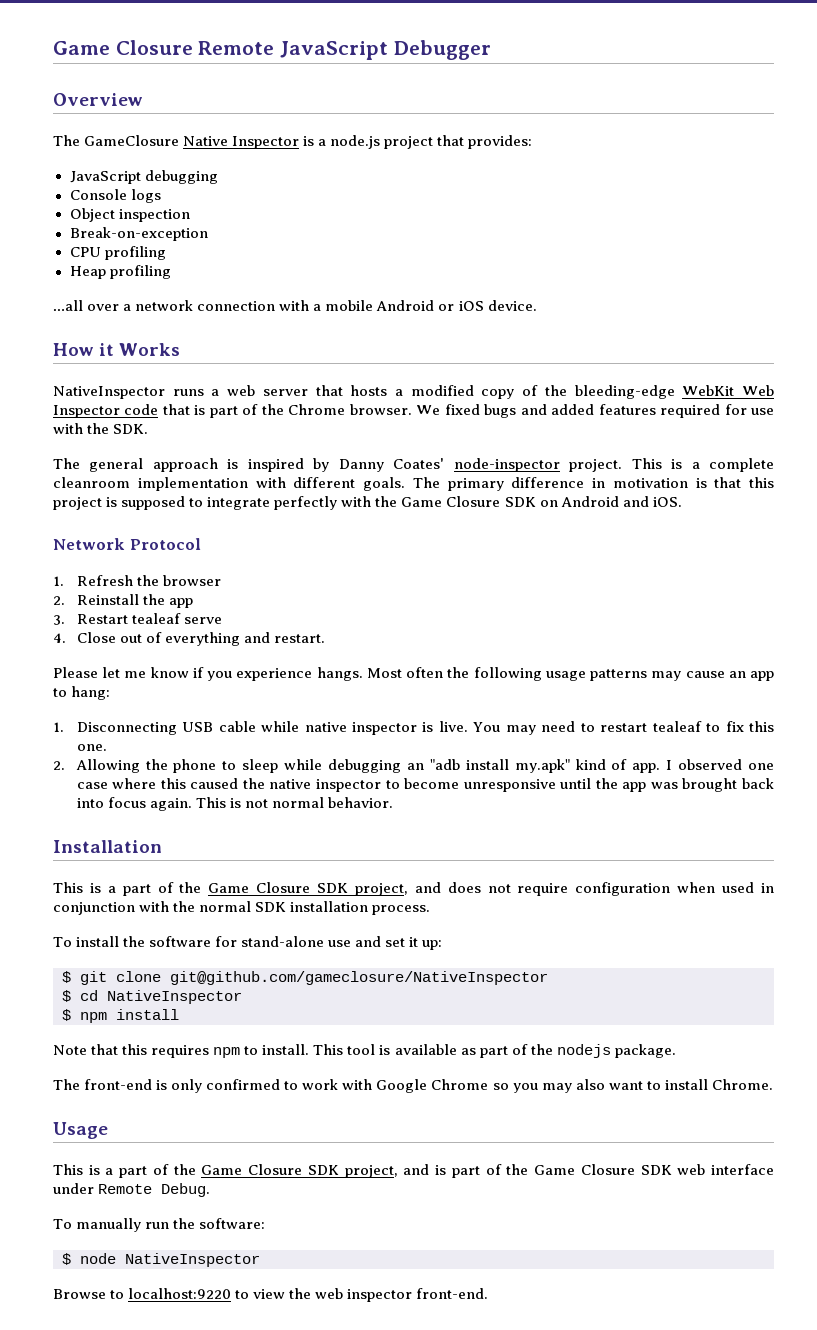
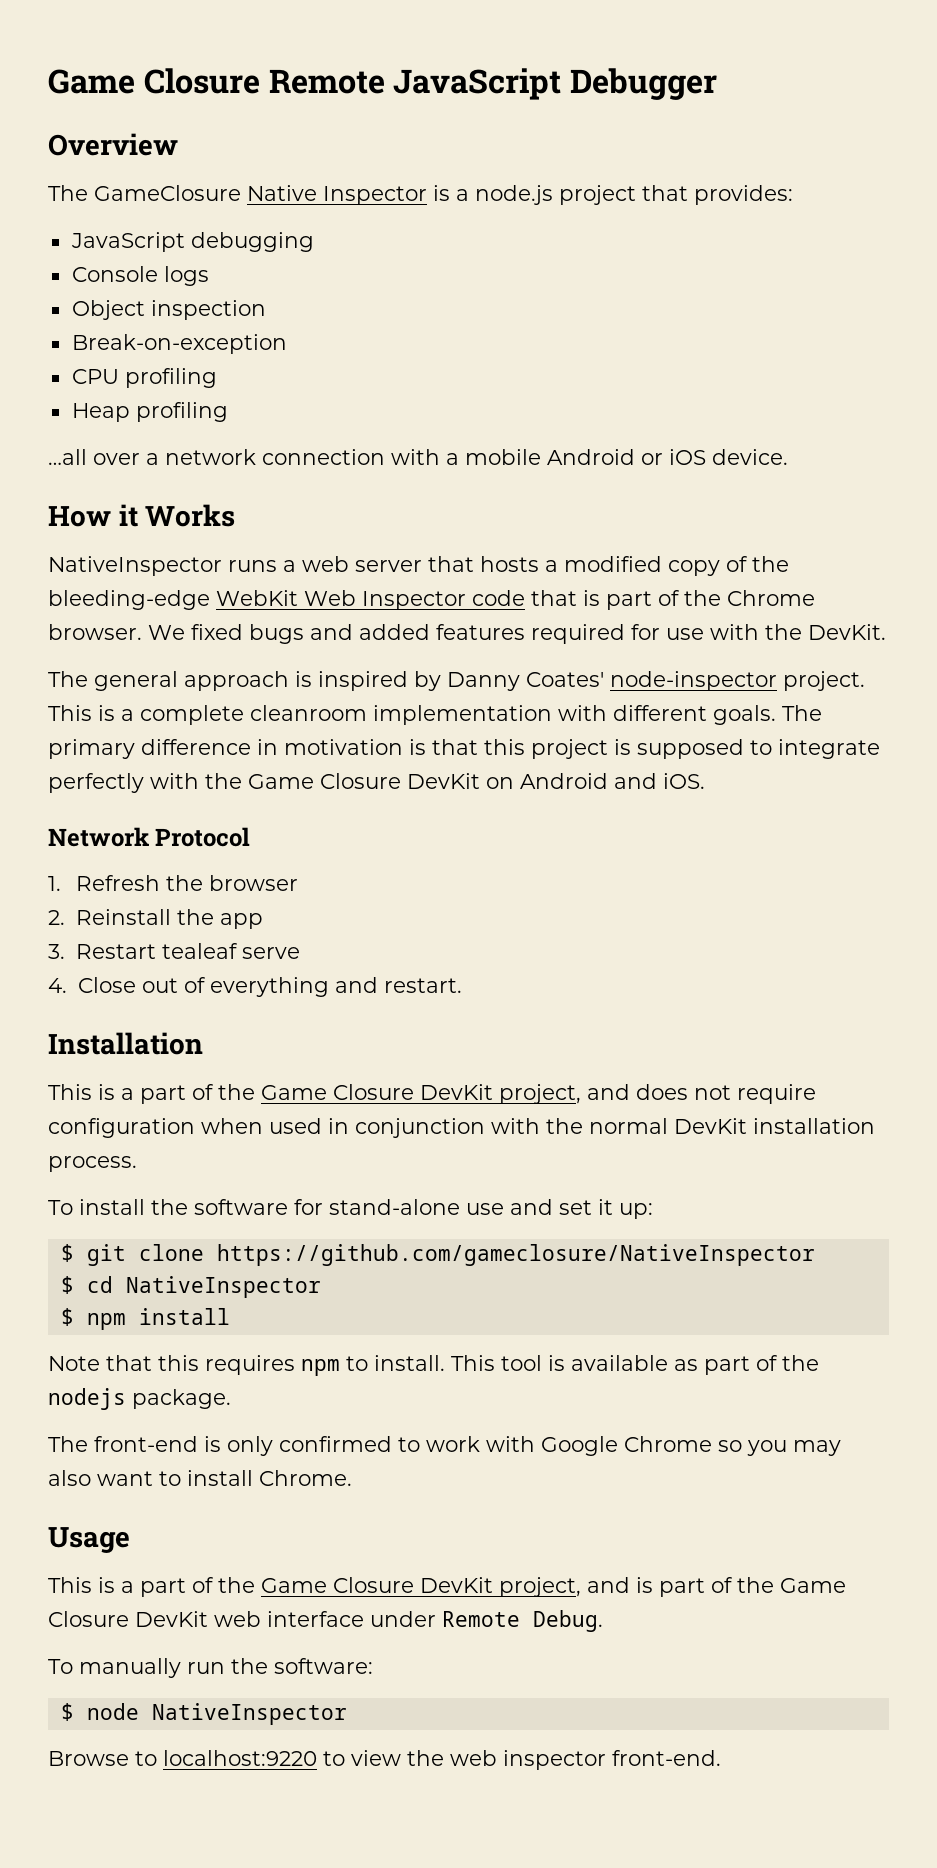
- We fixed bugs and added features required for use with the SDK.
+ We fixed bugs and added features required for use with the DevKit.
- The primary difference in motivation is that this project is supposed to integrate perfectly with the Game Closure SDK on Android and iOS.
+ The primary difference in motivation is that this project is supposed to integrate perfectly with the Game Closure DevKit on Android and iOS.
- Please let me know if you experience hangs. Most often the following usage patterns may cause an app to hang:
- 1. Disconnecting USB cable while native inspector is live. You may need to restart tealeaf to fix this one.
- 2. Allowing the phone to sleep while debugging an "adb install my.apk" kind of app. I observed one case where this caused the native inspector to become unresponsive until the app was brought back into focus again. This is not normal behavior.
- This is a part of the Game Closure SDK project, and does not require configuration when used in conjunction with the normal SDK installation process.
+ This is a part of the Game Closure DevKit project, and does not require configuration when used in conjunction with the normal DevKit installation process.
- $ git clone git@github.com/gameclosure/NativeInspector
+ $ git clone https://github.com/gameclosure/NativeInspector
- This is a part of the Game Closure SDK project, and is part of the Game Closure SDK web interface under Remote Debug.
+ This is a part of the Game Closure DevKit project, and is part of the Game Closure DevKit web interface under Remote Debug.

